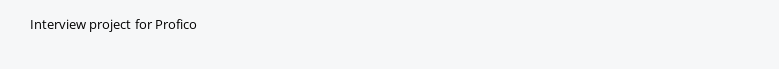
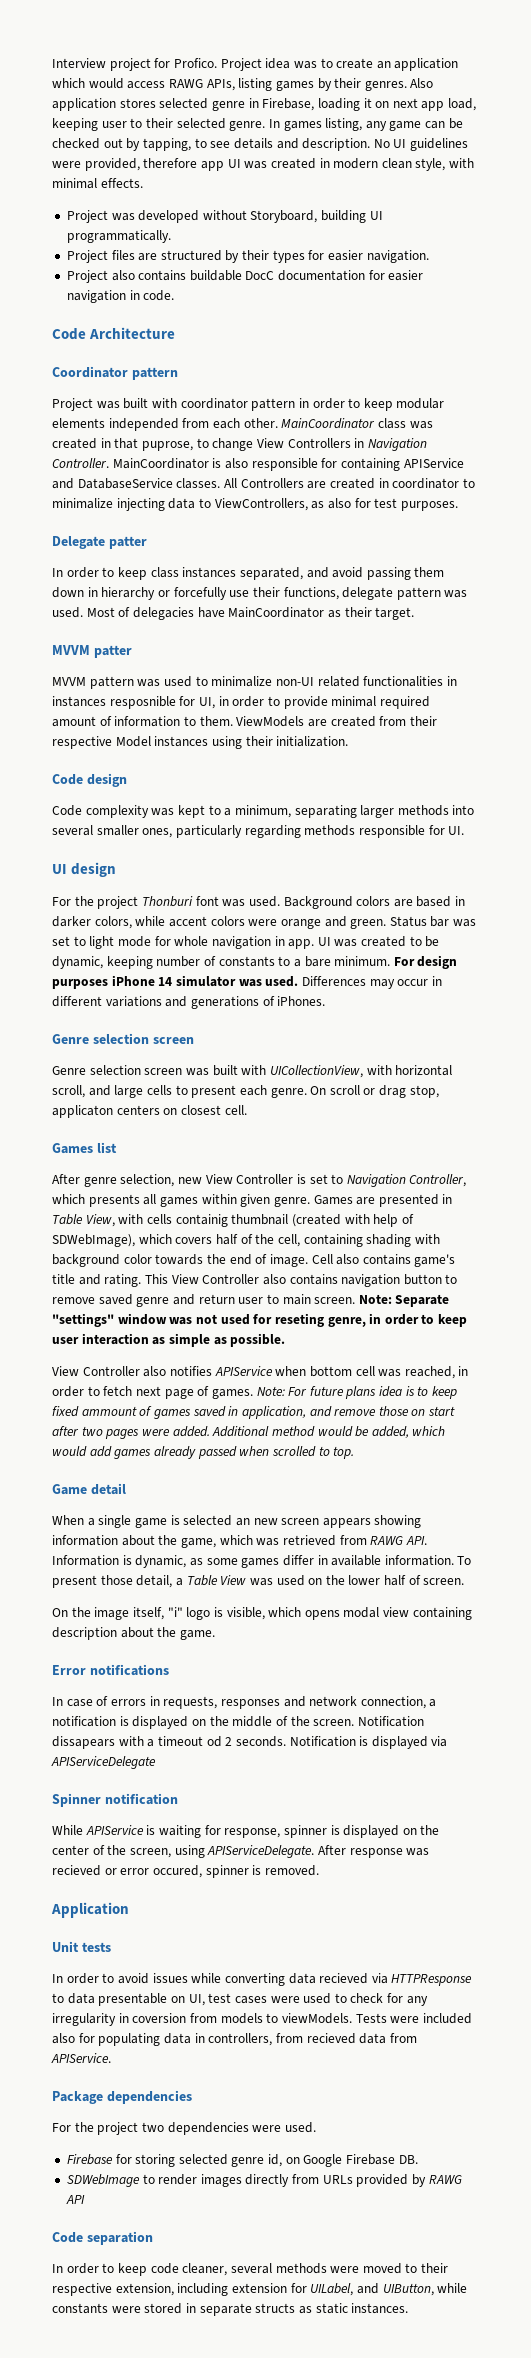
- Interview project for Profico
+ Interview project for Profico. Project idea was to create an application which would access RAWG APIs, listing games by their genres. Also application stores selected genre in Firebase, loading it on next app load, keeping user to their selected genre. In games listing, any game can be checked out by tapping, to see details and description. No UI guidelines were provided, therefore app UI was created in modern clean style, with minimal effects.
+ Project was developed without Storyboard, building UI programmatically.
+ Project files are structured by their types for easier navigation.
+ Project also contains buildable DocC documentation for easier navigation in code.
+ Code Architecture
+ Coordinator pattern
+ Project was built with coordinator pattern in order to keep modular elements independed from each other. MainCoordinator class was created in that puprose, to change View Controllers in Navigation Controller. MainCoordinator is also responsible for containing APIService and DatabaseService classes. All Controllers are created in coordinator to minimalize injecting data to ViewControllers, as also for test purposes.
+ Delegate patter
+ In order to keep class instances separated, and avoid passing them down in hierarchy or forcefully use their functions, delegate pattern was used. Most of delegacies have MainCoordinator as their target.
+ MVVM patter
+ MVVM pattern was used to minimalize non-UI related functionalities in instances resposnible for UI, in order to provide minimal required amount of information to them. ViewModels are created from their respective Model instances using their initialization.
+ Code design
+ Code complexity was kept to a minimum, separating larger methods into several smaller ones, particularly regarding methods responsible for UI.
+ UI design
+ For the project Thonburi font was used. Background colors are based in darker colors, while accent colors were orange and green. Status bar was set to light mode for whole navigation in app. UI was created to be dynamic, keeping number of constants to a bare minimum. For design purposes iPhone 14 simulator was used. Differences may occur in different variations and generations of iPhones.
+ Genre selection screen
+ Genre selection screen was built with UICollectionView, with horizontal scroll, and large cells to present each genre. On scroll or drag stop, applicaton centers on closest cell.
+ Games list
+ After genre selection, new View Controller is set to Navigation Controller, which presents all games within given genre. Games are presented in Table View, with cells containig thumbnail (created with help of SDWebImage), which covers half of the cell, containing shading with background color towards the end of image. Cell also contains game's title and rating. This View Controller also contains navigation button to remove saved genre and return user to main screen. Note: Separate "settings" window was not used for reseting genre, in order to keep user interaction as simple as possible.
+ View Controller also notifies APIService when bottom cell was reached, in order to fetch next page of games. Note: For future plans idea is to keep fixed ammount of games saved in application, and remove those on start after two pages were added. Additional method would be added, which would add games already passed when scrolled to top.
+ Game detail
+ When a single game is selected an new screen appears showing information about the game, which was retrieved from RAWG API. Information is dynamic, as some games differ in available information. To present those detail, a Table View was used on the lower half of screen.
+ On the image itself, "i" logo is visible, which opens modal view containing description about the game.
+ Error notifications
+ In case of errors in requests, responses and network connection, a notification is displayed on the middle of the screen. Notification dissapears with a timeout od 2 seconds. Notification is displayed via APIServiceDelegate
+ Spinner notification
+ While APIService is waiting for response, spinner is displayed on the center of the screen, using APIServiceDelegate. After response was recieved or error occured, spinner is removed.
+ Application
+ Unit tests
+ In order to avoid issues while converting data recieved via HTTPResponse to data presentable on UI, test cases were used to check for any irregularity in coversion from models to viewModels. Tests were included also for populating data in controllers, from recieved data from APIService.
+ Package dependencies
+ For the project two dependencies were used.
+ Firebase for storing selected genre id, on Google Firebase DB.
+ SDWebImage to render images directly from URLs provided by RAWG API
+ Code separation
+ In order to keep code cleaner, several methods were moved to their respective extension, including extension for UILabel, and UIButton, while constants were stored in separate structs as static instances.

